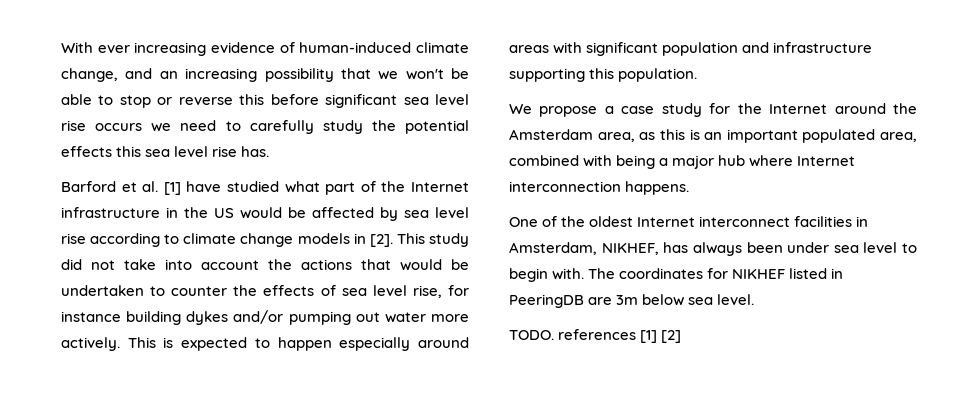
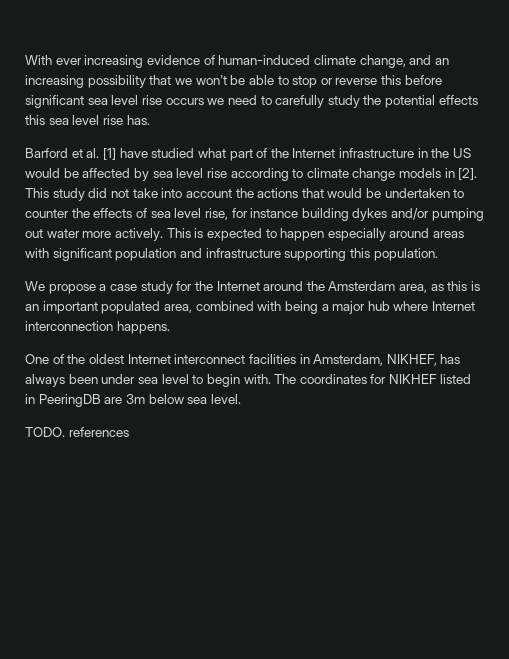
- TODO. references [1] [2]
+ TODO. references

